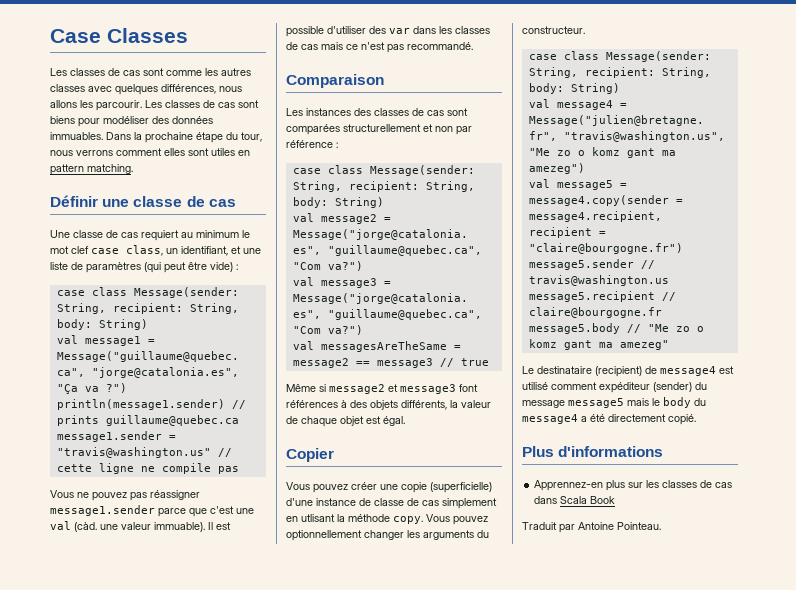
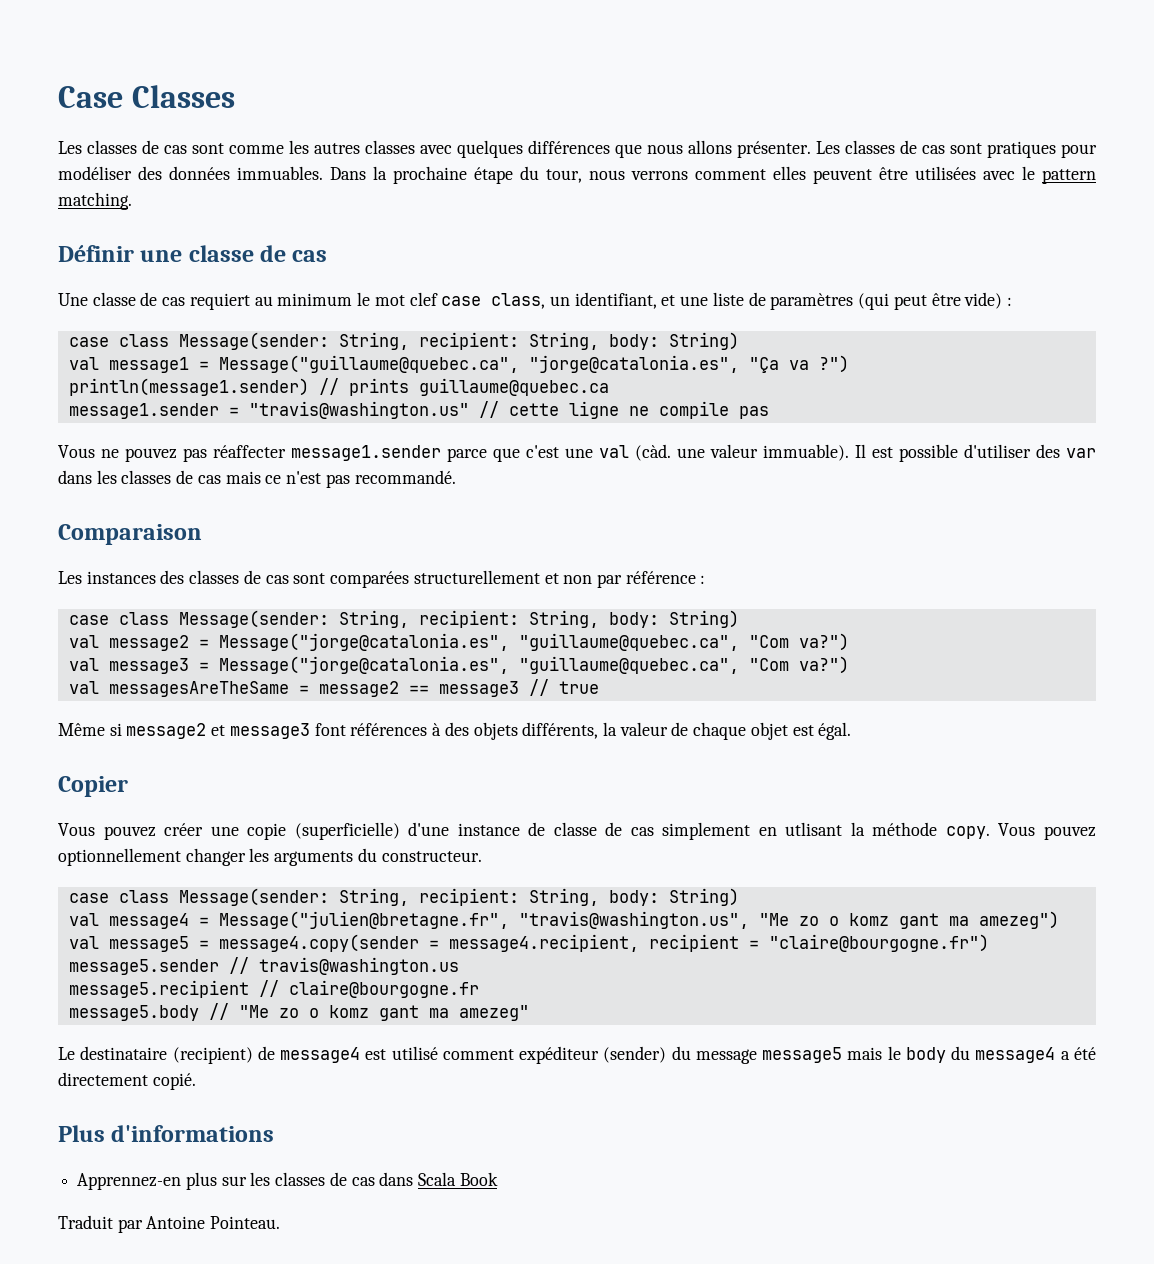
- Les classes de cas sont comme les autres classes avec quelques différences, nous allons les parcourir. Les classes de cas sont biens pour modéliser des données immuables.
+ Les classes de cas sont comme les autres classes avec quelques différences que nous allons présenter. Les classes de cas sont pratiques pour modéliser des données immuables.
- Dans la prochaine étape du tour, nous verrons comment elles sont utiles en pattern matching.
+ Dans la prochaine étape du tour, nous verrons comment elles peuvent être utilisées avec le pattern matching.
- Vous ne pouvez pas réassigner message1.sender parce que c'est une val (càd. une valeur immuable).
+ Vous ne pouvez pas réaffecter message1.sender parce que c'est une val (càd. une valeur immuable).

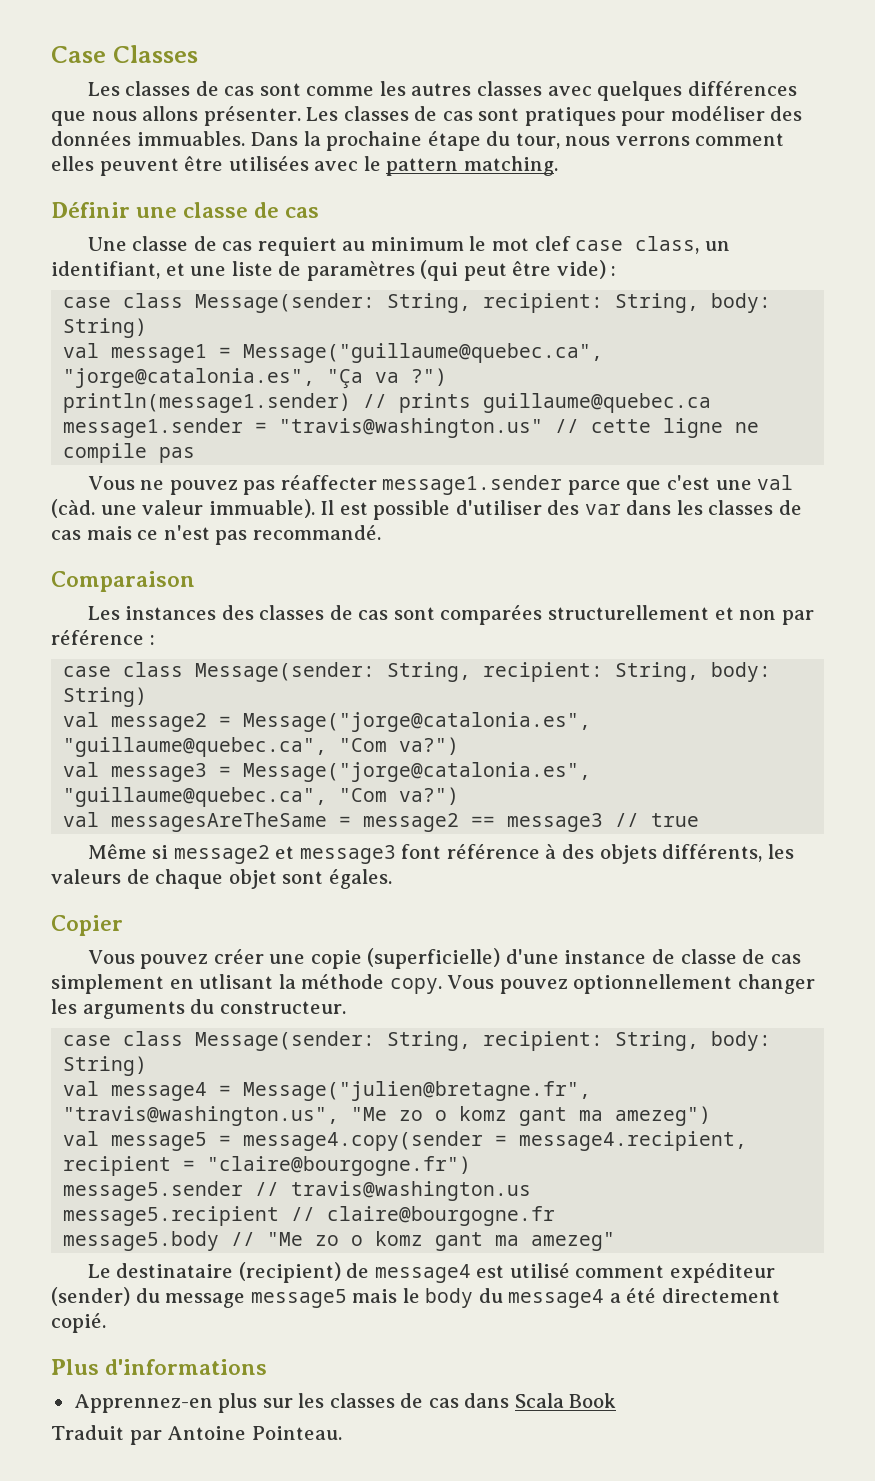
- Même si message2 et message3 font références à des objets différents, la valeur de chaque objet est égal.
+ Même si message2 et message3 font référence à des objets différents, les valeurs de chaque objet sont égales.

